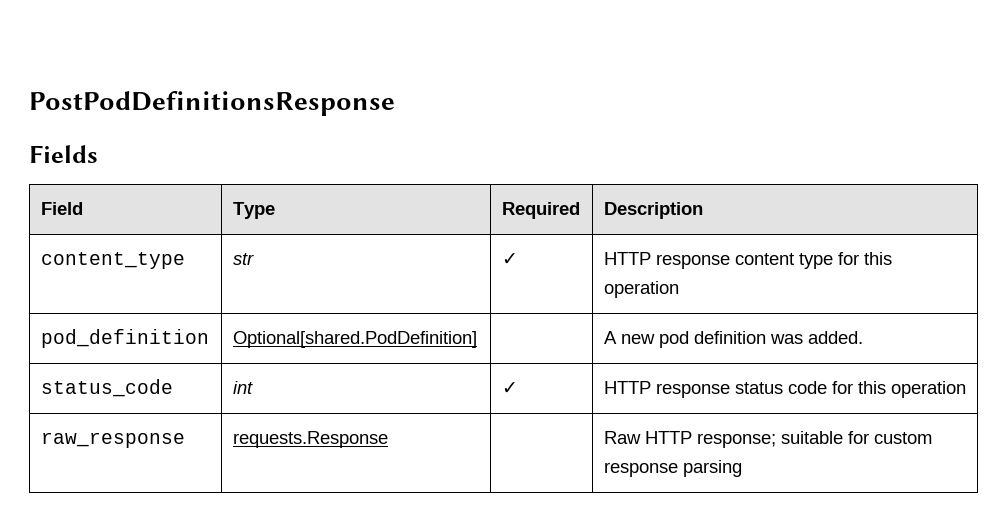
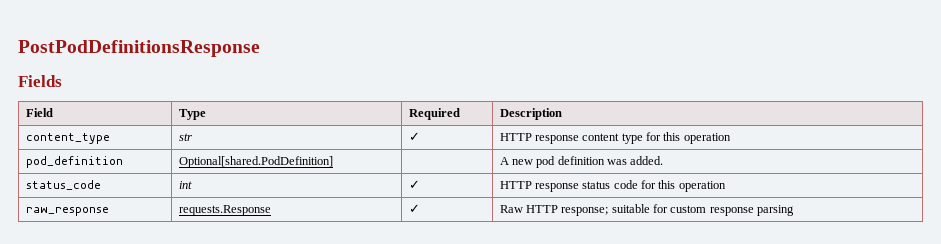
- raw_response | requests.Response | | Raw HTTP response; suitable for custom response parsing
+ raw_response | requests.Response | ✓ | Raw HTTP response; suitable for custom response parsing

